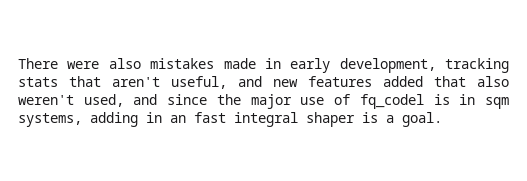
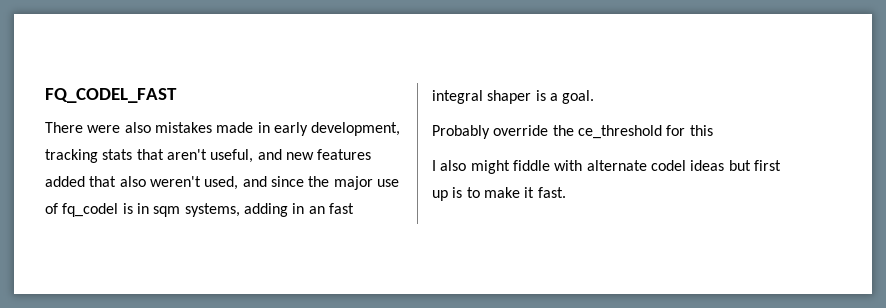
+ FQ_CODEL_FAST
+ Probably override the ce_threshold for this
+ I also might fiddle with alternate codel ideas but first up is to make it fast.

